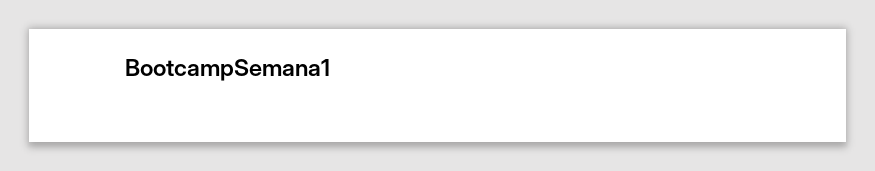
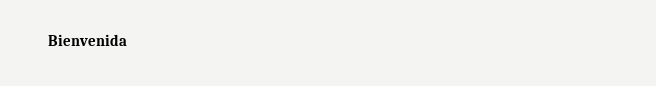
- BootcampSemana1
+ Bienvenida

